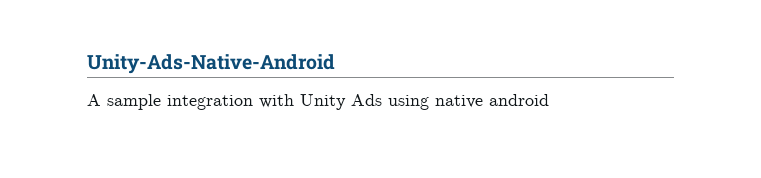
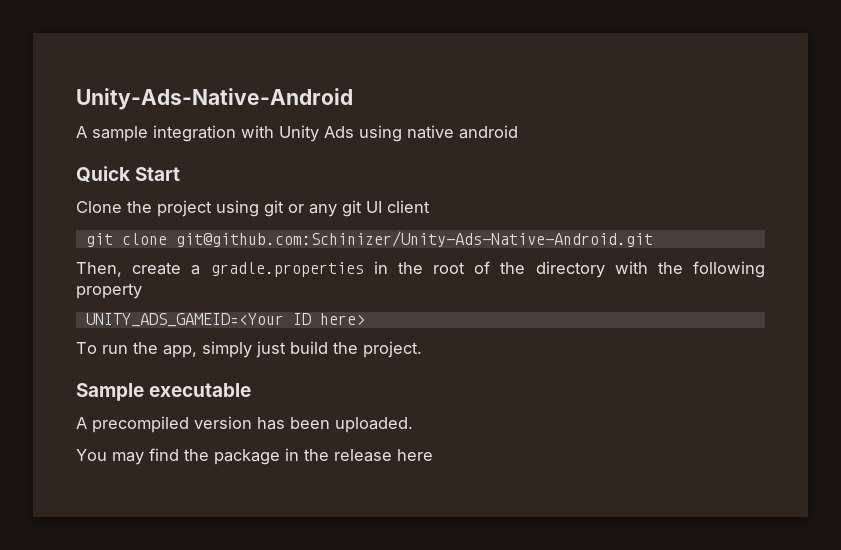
+ Quick Start
+ Clone the project using git or any git UI client
+ git clone git@github.com:Schinizer/Unity-Ads-Native-Android.git
+ Then, create a gradle.properties in the root of the directory with the following property
+ UNITY_ADS_GAMEID=<Your ID here>
+ To run the app, simply just build the project.
+ Sample executable
+ A precompiled version has been uploaded.
+ You may find the package in the release here

